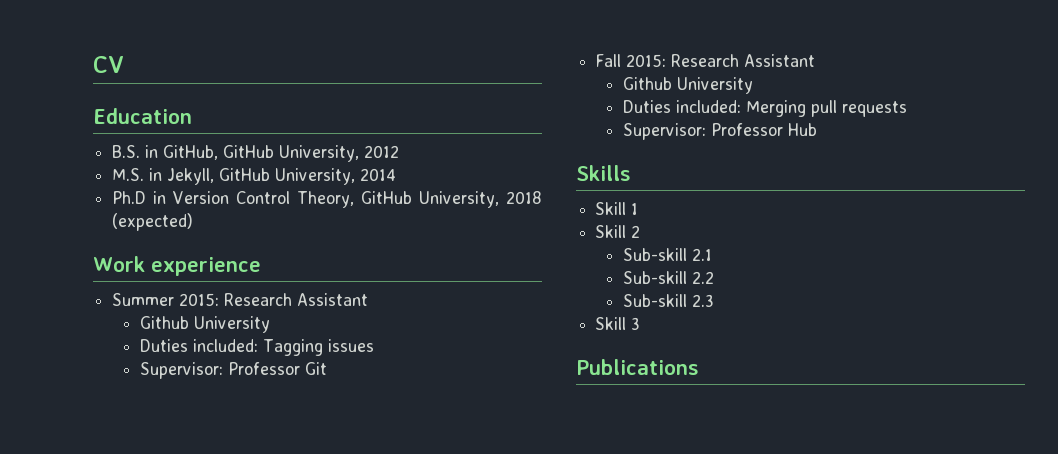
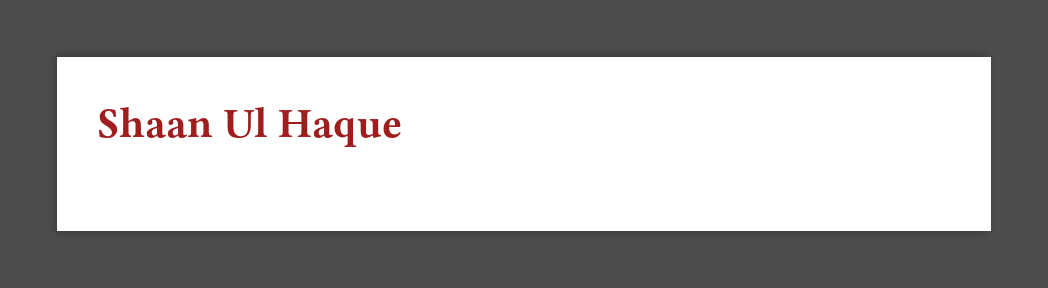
- CV
- Education
- B.S. in GitHub, GitHub University, 2012
- M.S. in Jekyll, GitHub University, 2014
- Ph.D in Version Control Theory, GitHub University, 2018 (expected)
- Work experience
- Summer 2015: Research Assistant
- Github University
- Duties included: Tagging issues
- Supervisor: Professor Git
- Fall 2015: Research Assistant
- Github University
- Duties included: Merging pull requests
- Supervisor: Professor Hub
- Skills
- Skill 1
- Skill 2
- Sub-skill 2.1
- Sub-skill 2.2
- Sub-skill 2.3
- Skill 3
- Publications
+ Shaan Ul Haque

